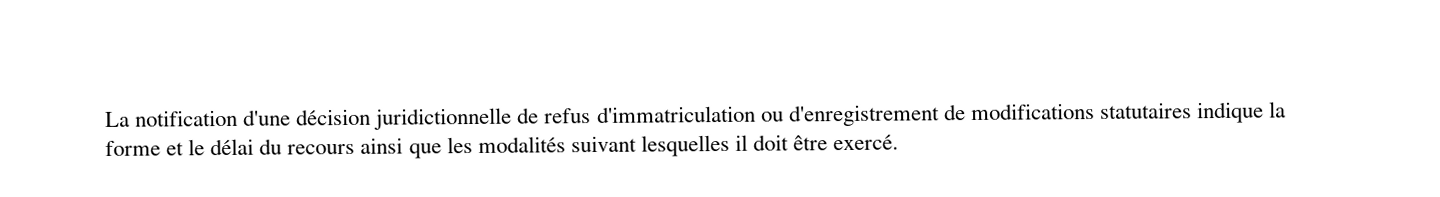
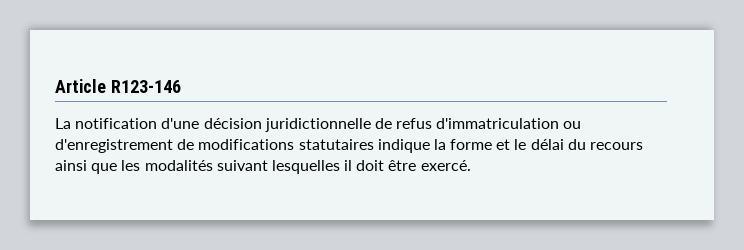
+ Article R123-146

